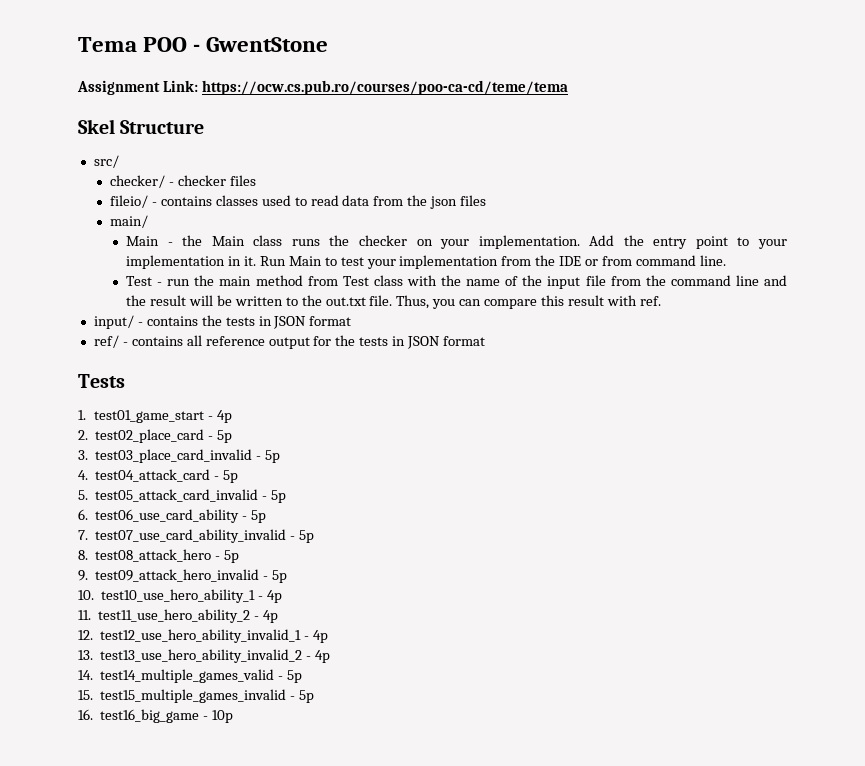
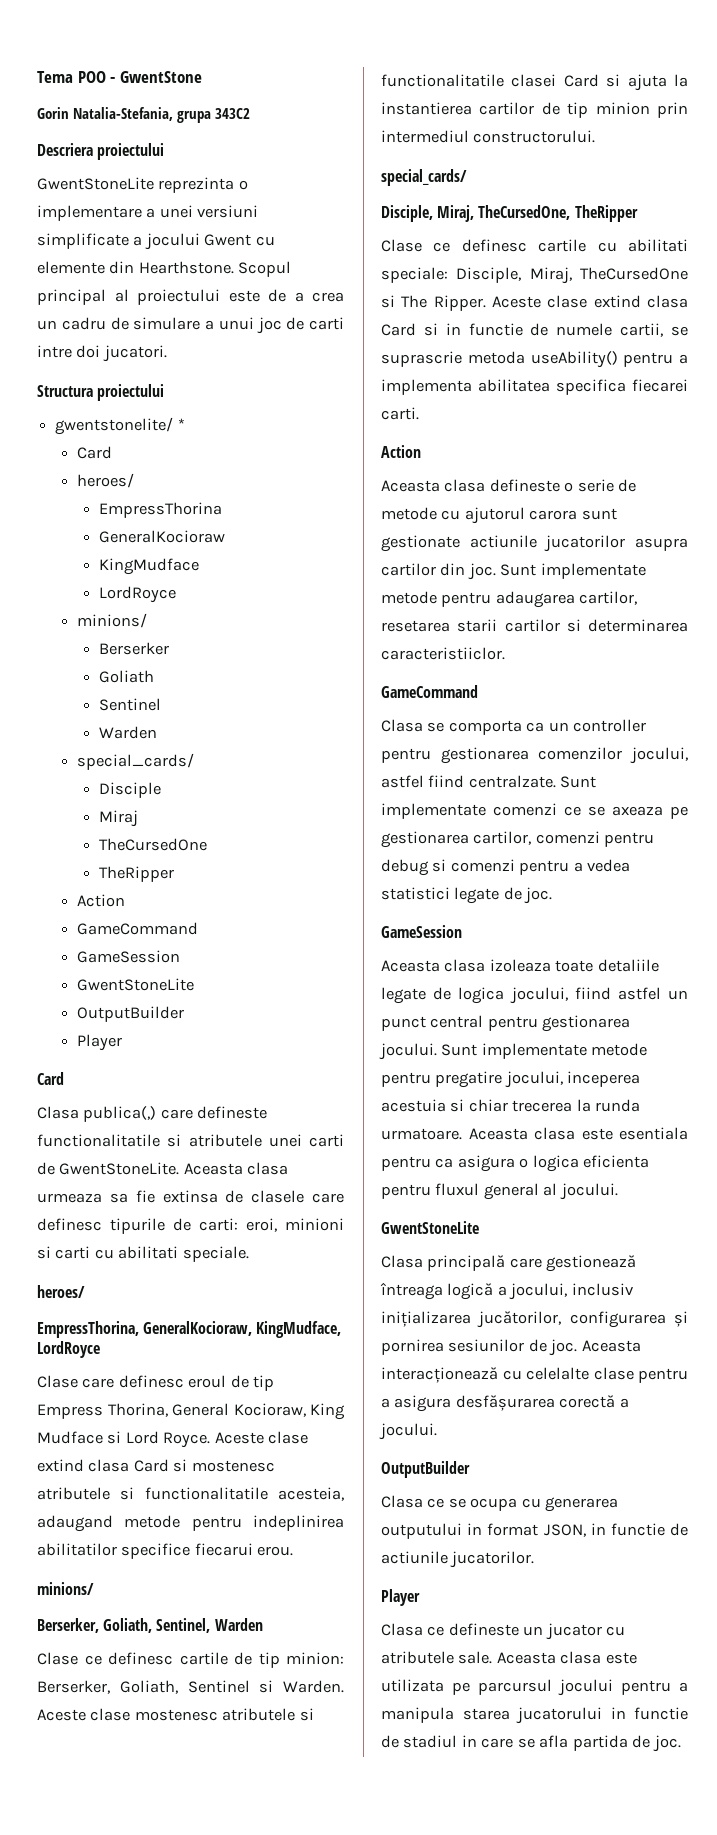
- Assignment Link: https://ocw.cs.pub.ro/courses/poo-ca-cd/teme/tema
- Skel Structure
- src/
- checker/ - checker files
- fileio/ - contains classes used to read data from the json files
- main/
- Main - the Main class runs the checker on your implementation. Add the entry point to your implementation in it. Run Main to test your implementation from the IDE or from command line.
- Test - run the main method from Test class with the name of the input file from the command line and the result will be written to the out.txt file. Thus, you can compare this result with ref.
- input/ - contains the tests in JSON format
- ref/ - contains all reference output for the tests in JSON format
- Tests
- 1. test01_game_start - 4p
- 2. test02_place_card - 5p
- 3. test03_place_card_invalid - 5p
- 4. test04_attack_card - 5p
- 5. test05_attack_card_invalid - 5p
- 6. test06_use_card_ability - 5p
- 7. test07_use_card_ability_invalid - 5p
- 8. test08_attack_hero - 5p
- 9. test09_attack_hero_invalid - 5p
- 10. test10_use_hero_ability_1 - 4p
- 11. test11_use_hero_ability_2 - 4p
- 12. test12_use_hero_ability_invalid_1 - 4p
- 13. test13_use_hero_ability_invalid_2 - 4p
- 14. test14_multiple_games_valid - 5p
- 15. test15_multiple_games_invalid - 5p
- 16. test16_big_game - 10p
+ Gorin Natalia-Stefania, grupa 343C2
+ Descriera proiectului
+ GwentStoneLite reprezinta o implementare a unei versiuni simplificate a jocului Gwent cu elemente din Hearthstone. Scopul principal al proiectului este de a crea un cadru de simulare a unui joc de carti intre doi jucatori.
+ Structura proiectului
+ gwentstonelite/ *
+ Card
+ heroes/
+ EmpressThorina
+ GeneralKocioraw
+ KingMudface
+ LordRoyce
+ minions/
+ Berserker
+ Goliath
+ Sentinel
+ Warden
+ special_cards/
+ Disciple
+ Miraj
+ TheCursedOne
+ TheRipper
+ Action
+ GameCommand
+ GameSession
+ GwentStoneLite
+ OutputBuilder
+ Player
+ Card
+ Clasa publica(,) care defineste functionalitatile si atributele unei carti de GwentStoneLite. Aceasta clasa urmeaza sa fie extinsa de clasele care definesc tipurile de carti: eroi, minioni si carti cu abilitati speciale.
+ heroes/
+ EmpressThorina, GeneralKocioraw, KingMudface, LordRoyce
+ Clase care definesc eroul de tip Empress Thorina, General Kocioraw, King Mudface si Lord Royce. Aceste clase extind clasa Card si mostenesc atributele si functionalitatile acesteia, adaugand metode pentru indeplinirea abilitatilor specifice fiecarui erou.
+ minions/
+ Berserker, Goliath, Sentinel, Warden
+ Clase ce definesc cartile de tip minion: Berserker, Goliath, Sentinel si Warden. Aceste clase mostenesc atributele si functionalitatile clasei Card si ajuta la instantierea cartilor de tip minion prin intermediul constructorului.
+ special_cards/
+ Disciple, Miraj, TheCursedOne, TheRipper
+ Clase ce definesc cartile cu abilitati speciale: Disciple, Miraj, TheCursedOne si The Ripper. Aceste clase extind clasa Card si in functie de numele cartii, se suprascrie metoda useAbility() pentru a implementa abilitatea specifica fiecarei carti.
+ Action
+ Aceasta clasa defineste o serie de metode cu ajutorul carora sunt gestionate actiunile jucatorilor asupra cartilor din joc. Sunt implementate metode pentru adaugarea cartilor, resetarea starii cartilor si determinarea caracteristiiclor.
+ GameCommand
+ Clasa se comporta ca un controller pentru gestionarea comenzilor jocului, astfel fiind centralzate. Sunt implementate comenzi ce se axeaza pe gestionarea cartilor, comenzi pentru debug si comenzi pentru a vedea statistici legate de joc.
+ GameSession
+ Aceasta clasa izoleaza toate detaliile legate de logica jocului, fiind astfel un punct central pentru gestionarea jocului. Sunt implementate metode pentru pregatire jocului, inceperea acestuia si chiar trecerea la runda urmatoare. Aceasta clasa este esentiala pentru ca asigura o logica eficienta pentru fluxul general al jocului.
+ GwentStoneLite
+ Clasa principală care gestionează întreaga logică a jocului, inclusiv inițializarea jucătorilor, configurarea și pornirea sesiunilor de joc. Aceasta interacționează cu celelalte clase pentru a asigura desfășurarea corectă a jocului.
+ OutputBuilder
+ Clasa ce se ocupa cu generarea outputului in format JSON, in functie de actiunile jucatorilor.
+ Player
+ Clasa ce defineste un jucator cu atributele sale. Aceasta clasa este utilizata pe parcursul jocului pentru a manipula starea jucatorului in functie de stadiul in care se afla partida de joc.

